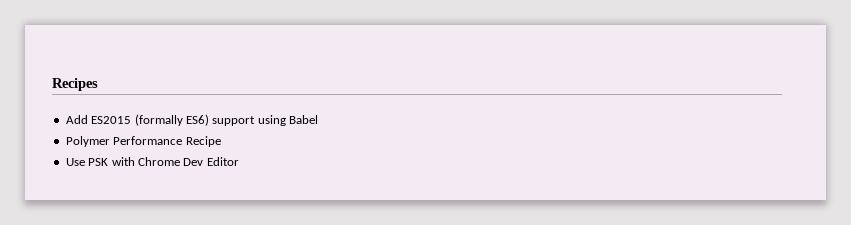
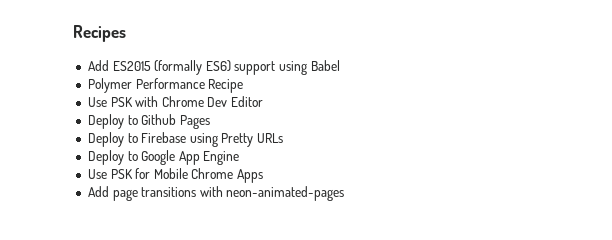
+ Deploy to Github Pages
+ Deploy to Firebase using Pretty URLs
+ Deploy to Google App Engine
+ Use PSK for Mobile Chrome Apps
+ Add page transitions with neon-animated-pages

